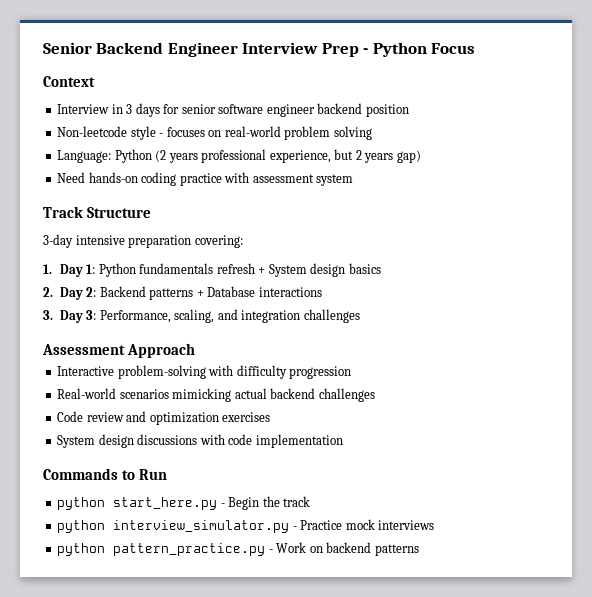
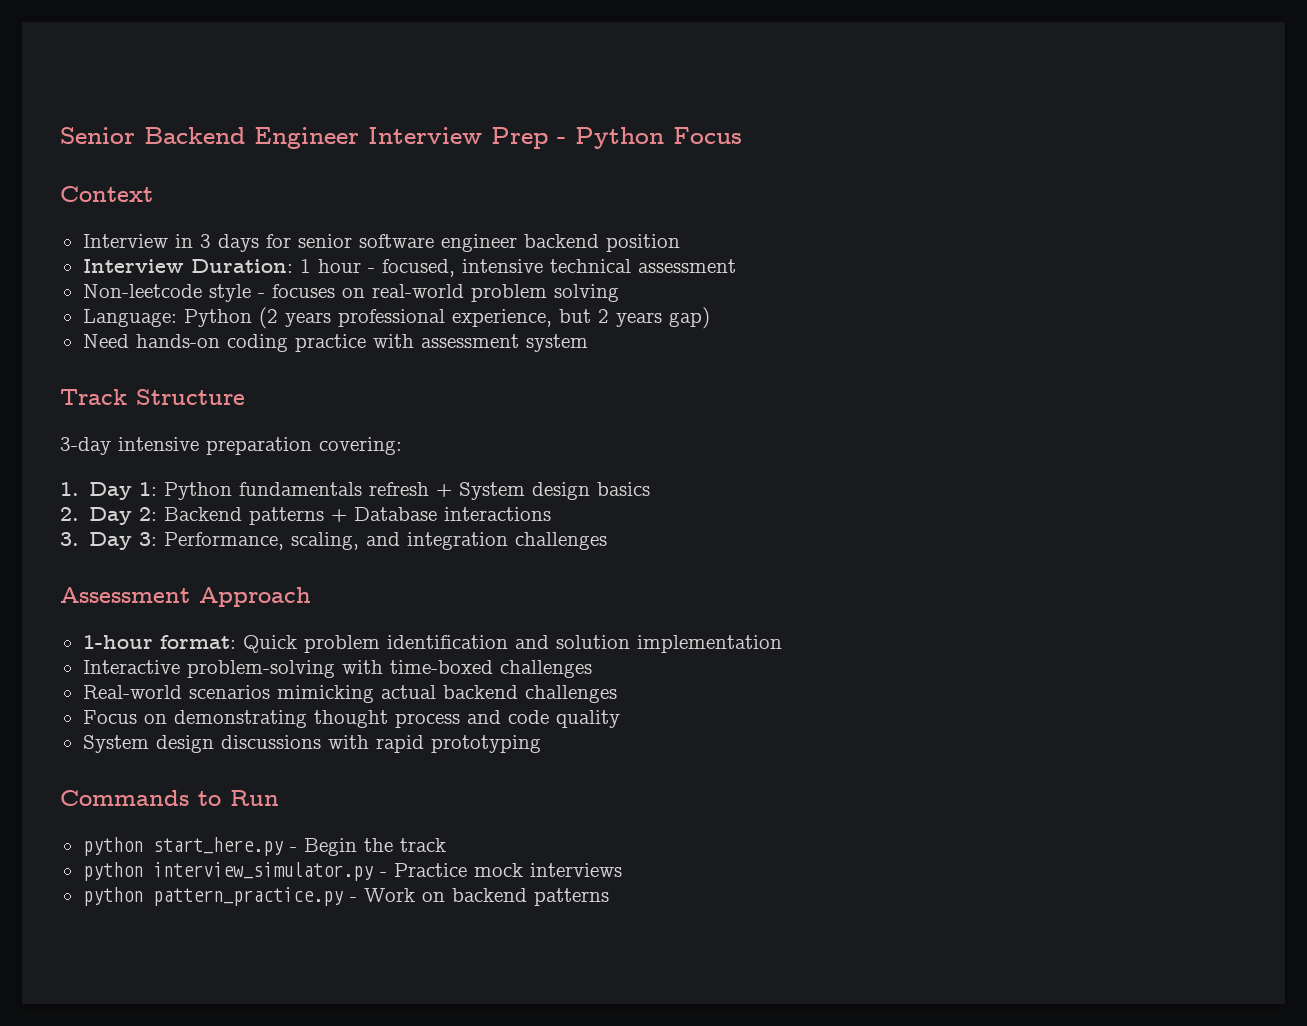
+ Interview Duration: 1 hour - focused, intensive technical assessment
+ 1-hour format: Quick problem identification and solution implementation
- Interactive problem-solving with difficulty progression
+ Interactive problem-solving with time-boxed challenges
- Code review and optimization exercises
+ Focus on demonstrating thought process and code quality
- System design discussions with code implementation
+ System design discussions with rapid prototyping

